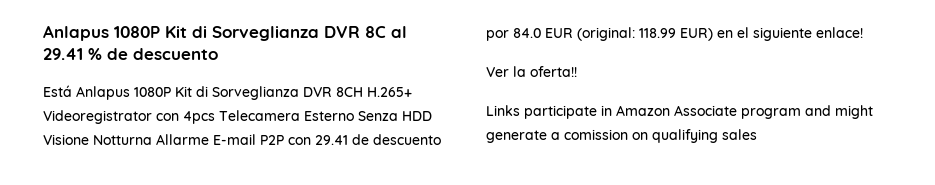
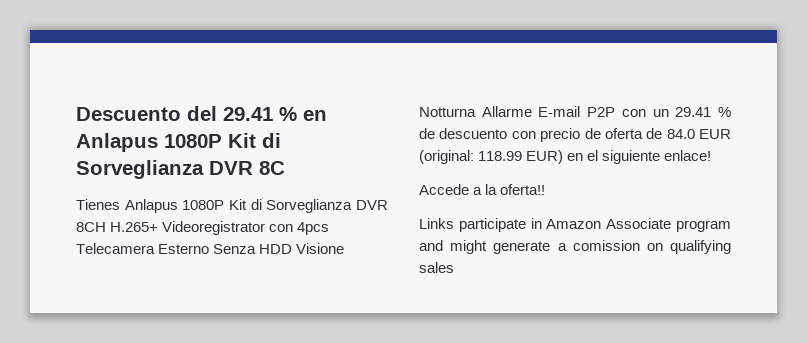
- Anlapus 1080P Kit di Sorveglianza DVR 8C al 29.41 % de descuento
- Está Anlapus 1080P Kit di Sorveglianza DVR 8CH H.265+ Videoregistrator con 4pcs Telecamera Esterno Senza HDD Visione Notturna Allarme E-mail P2P con 29.41 de descuento por 84.0 EUR (original: 118.99 EUR) en el siguiente enlace!
+ Descuento del 29.41 % en Anlapus 1080P Kit di Sorveglianza DVR 8C
+ Tienes Anlapus 1080P Kit di Sorveglianza DVR 8CH H.265+ Videoregistrator con 4pcs Telecamera Esterno Senza HDD Visione Notturna Allarme E-mail P2P con un 29.41 % de descuento con precio de oferta de 84.0 EUR (original: 118.99 EUR) en el siguiente enlace!
- Ver la oferta!!
+ Accede a la oferta!!

